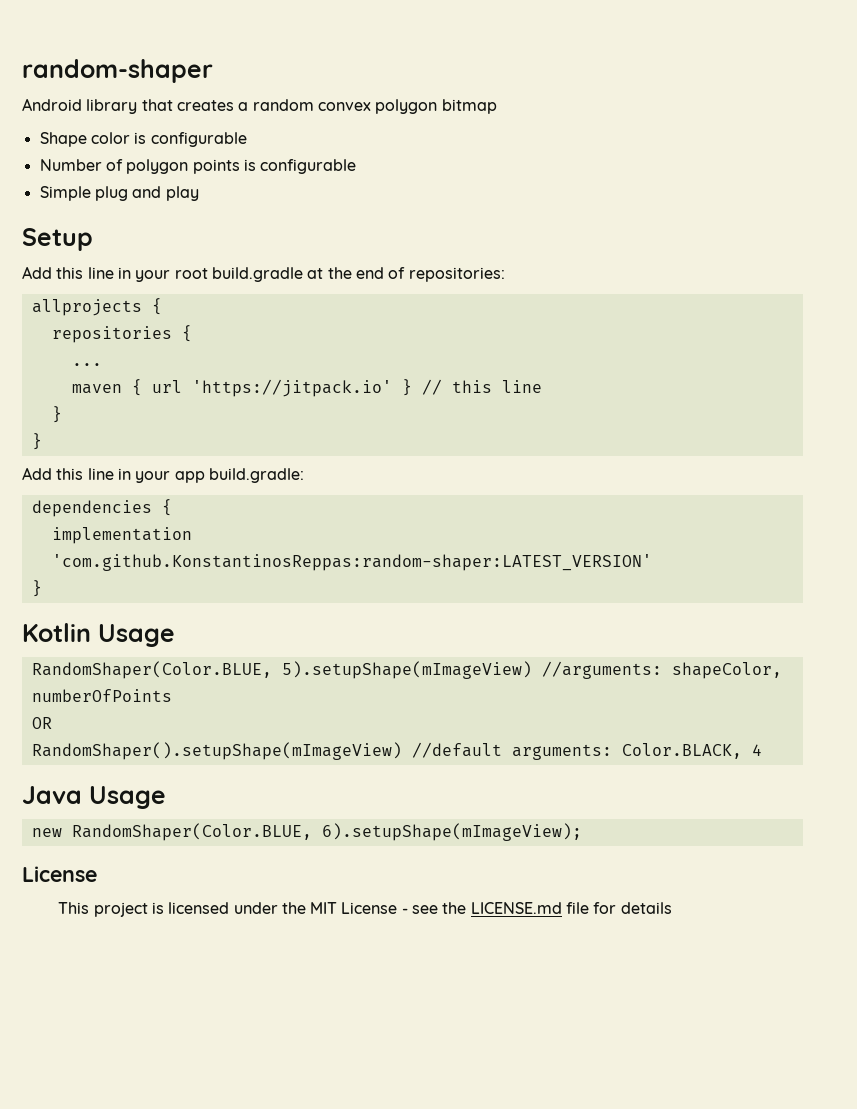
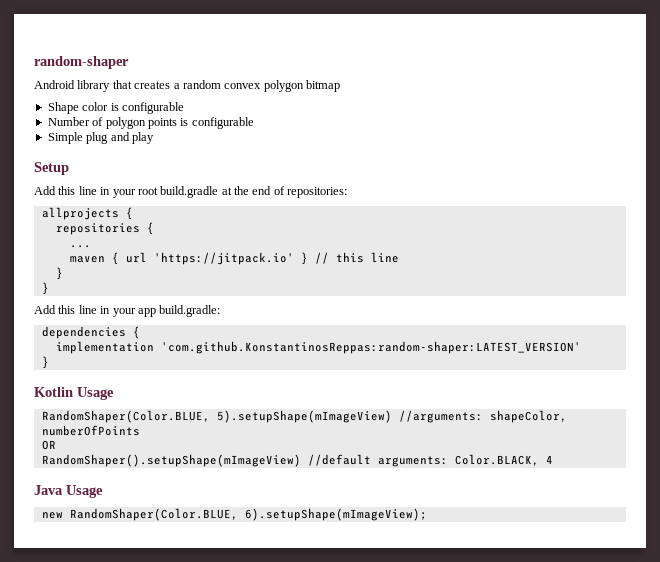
  new RandomShaper(Color.BLUE, 6).setupShape(mImageView);
- License
- This project is licensed under the MIT License - see the LICENSE.md file for details

